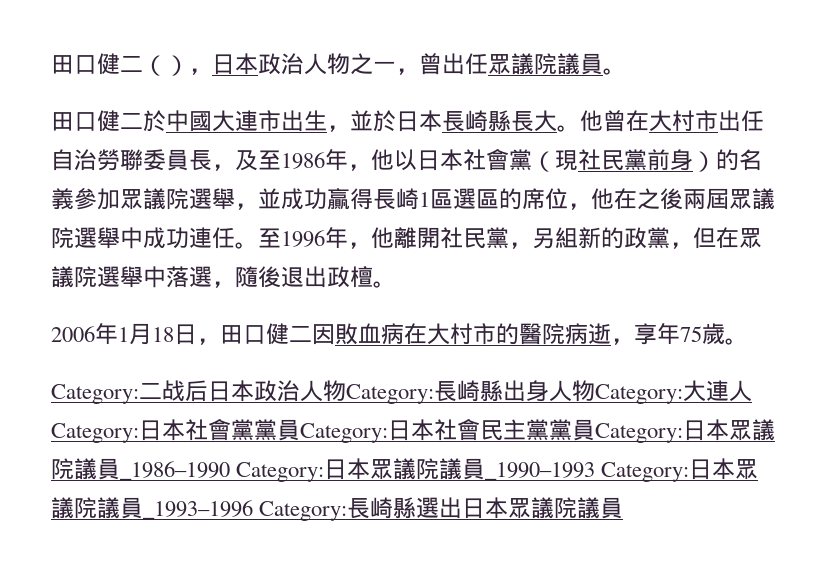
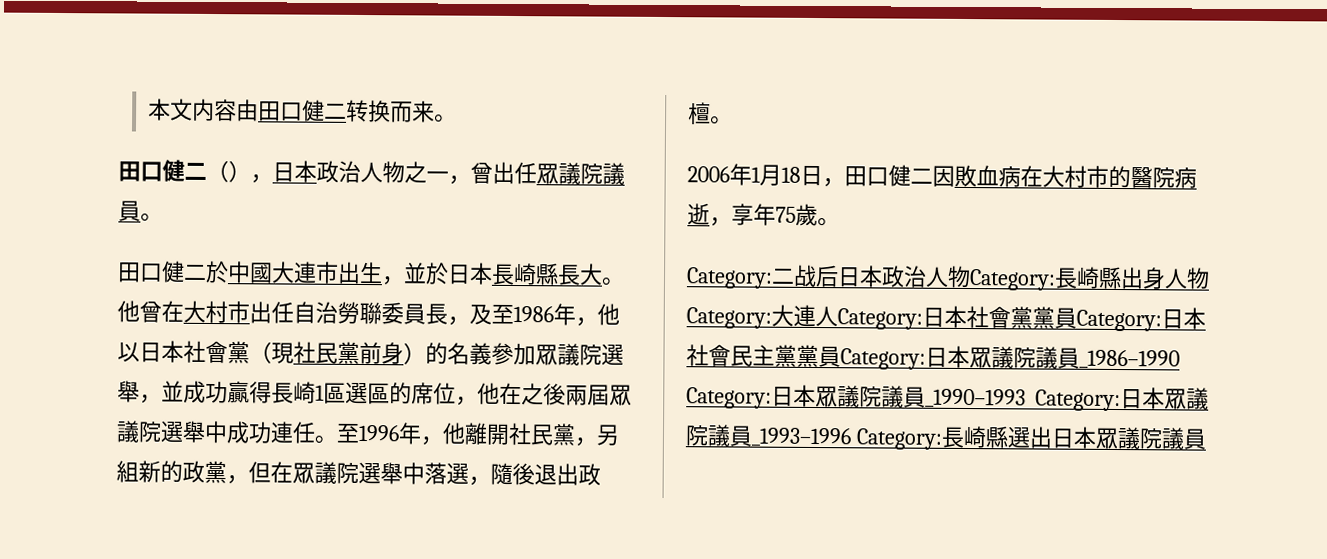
+ 本文内容由田口健二转换而来。

